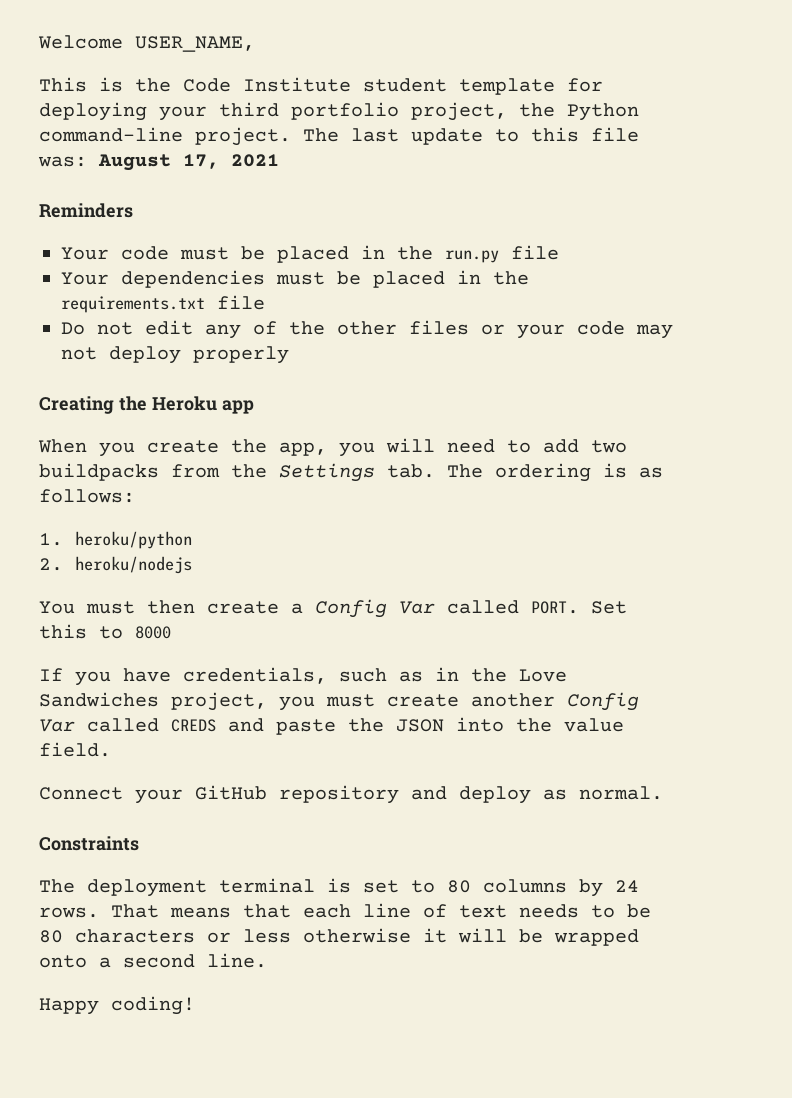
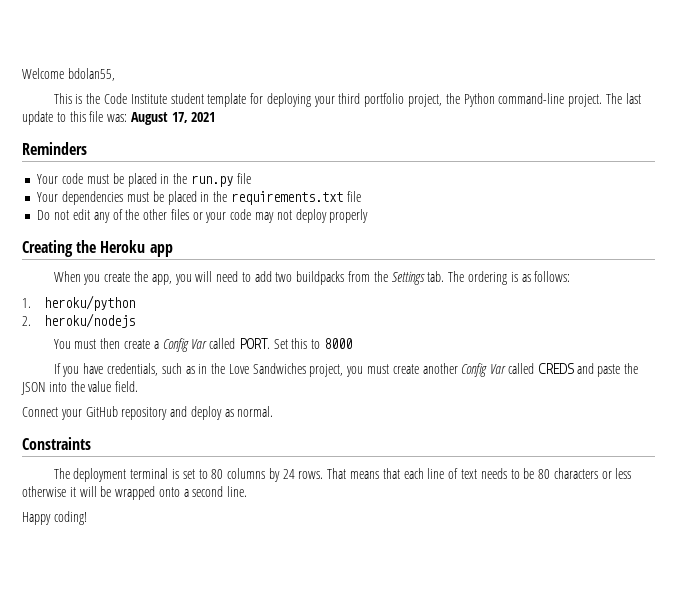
- Welcome USER_NAME,
+ Welcome bdolan55,

